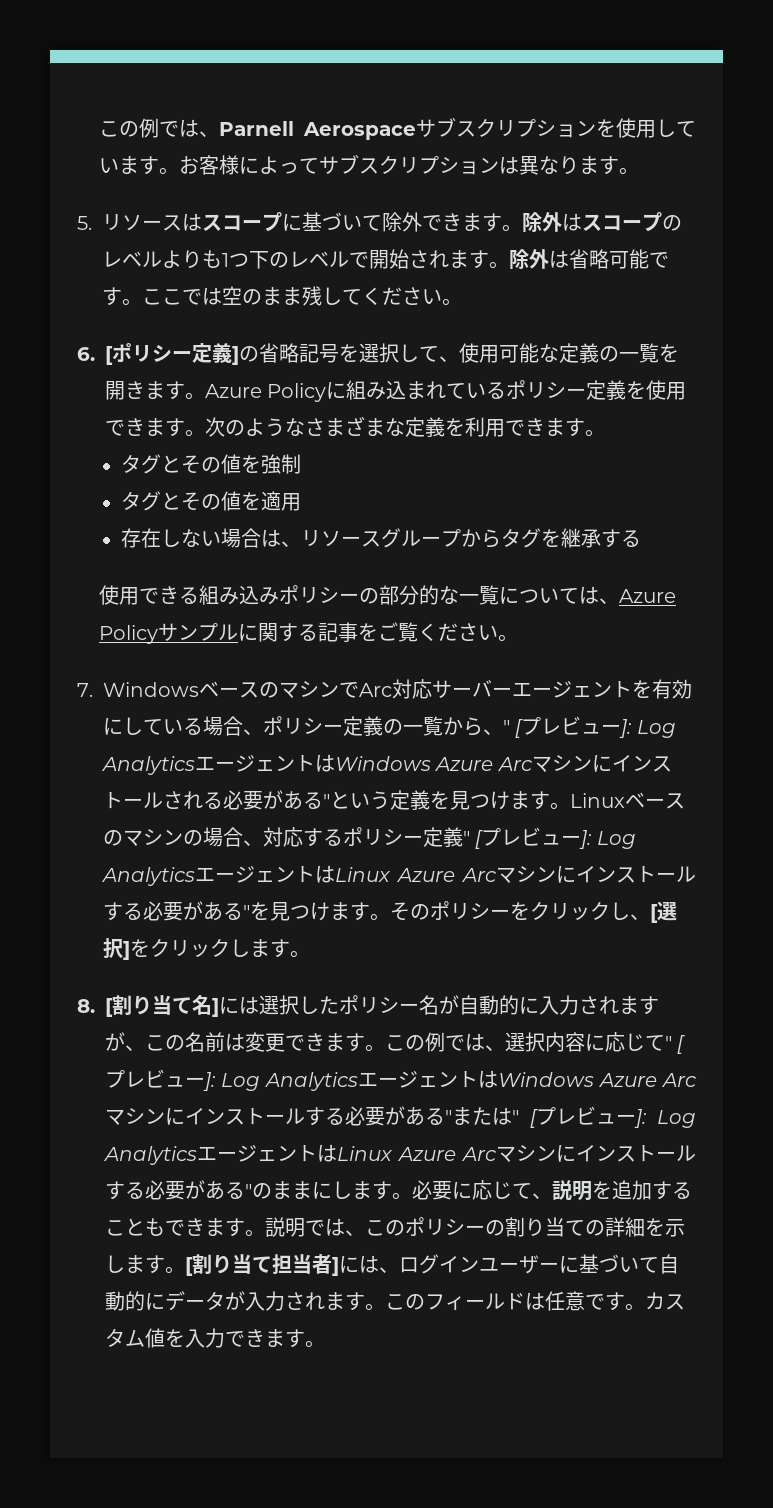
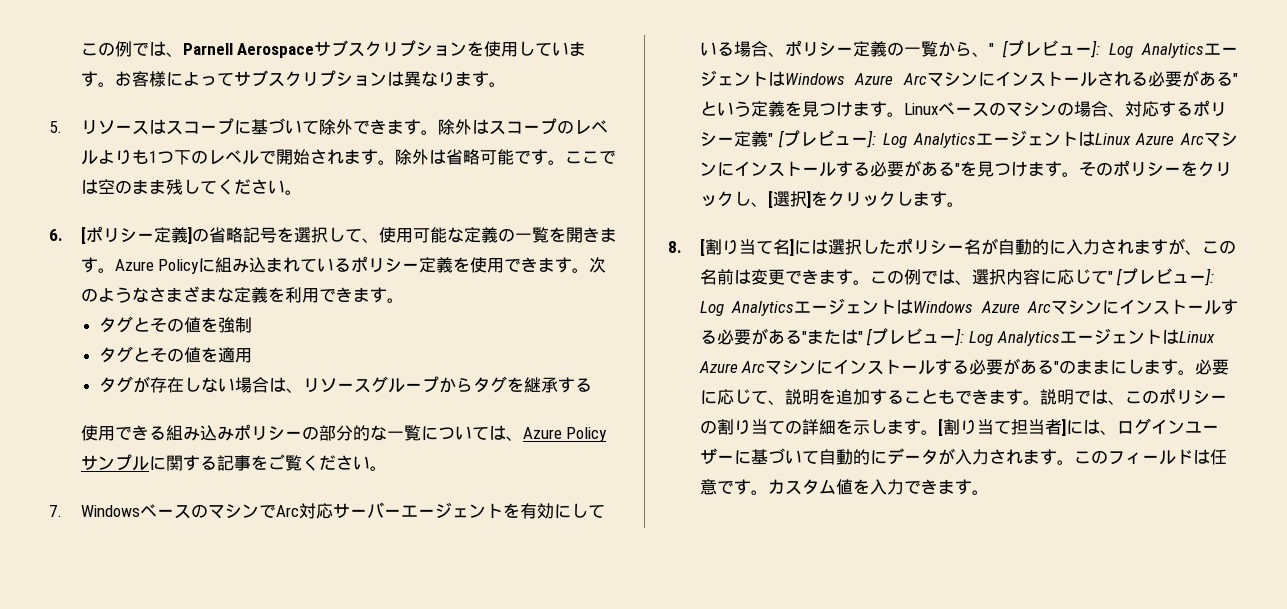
- 存在しない場合は、リソースグループからタグを継承する
+ タグが存在しない場合は、リソースグループからタグを継承する

